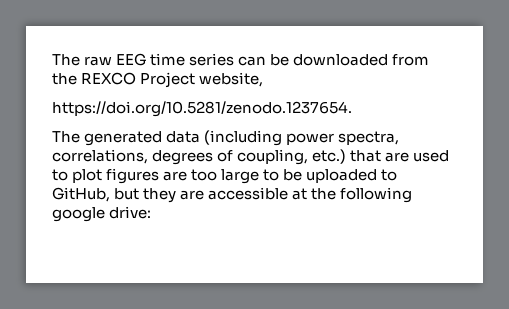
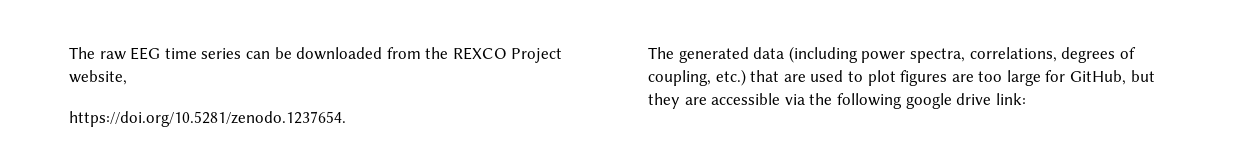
- The generated data (including power spectra, correlations, degrees of coupling, etc.) that are used to plot figures are too large to be uploaded to GitHub, but they are accessible at the following google drive:
+ The generated data (including power spectra, correlations, degrees of coupling, etc.) that are used to plot figures are too large for GitHub, but they are accessible via the following google drive link:

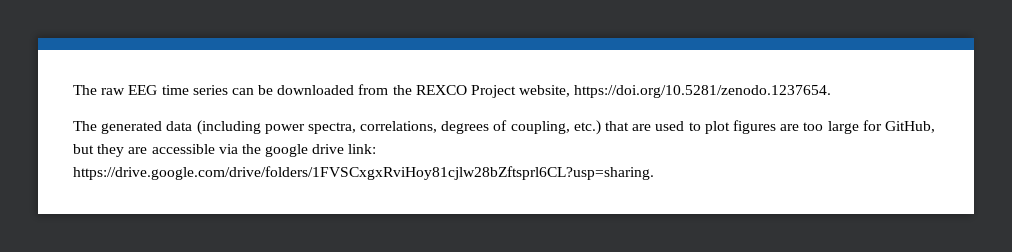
- The raw EEG time series can be downloaded from the REXCO Project website,
- https://doi.org/10.5281/zenodo.1237654.
+ The raw EEG time series can be downloaded from the REXCO Project website, https://doi.org/10.5281/zenodo.1237654.
- The generated data (including power spectra, correlations, degrees of coupling, etc.) that are used to plot figures are too large for GitHub, but they are accessible via the following google drive link:
+ The generated data (including power spectra, correlations, degrees of coupling, etc.) that are used to plot figures are too large for GitHub, but they are accessible via the google drive link: https://drive.google.com/drive/folders/1FVSCxgxRviHoy81cjlw28bZftsprl6CL?usp=sharing.

